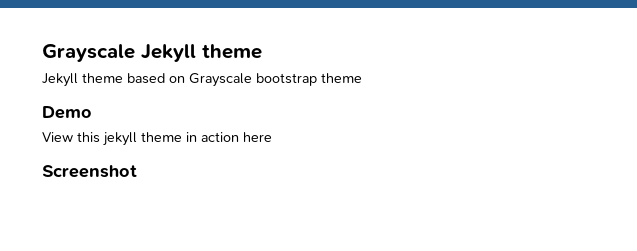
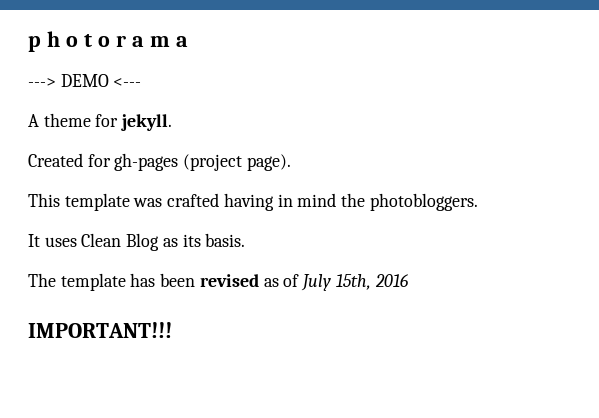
- Grayscale Jekyll theme
- Jekyll theme based on Grayscale bootstrap theme
- Demo
- View this jekyll theme in action here
- Screenshot
+ p h o t o r a m a
+ ---> DEMO <---
+ A theme for jekyll.
+ Created for gh-pages (project page).
+ This template was crafted having in mind the photobloggers.
+ It uses Clean Blog as its basis.
+ The template has been revised as of July 15th, 2016
+ IMPORTANT!!!

